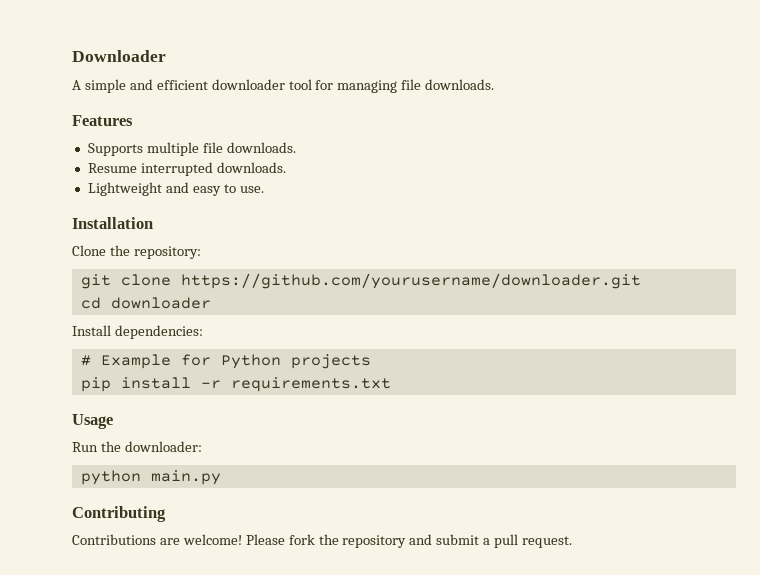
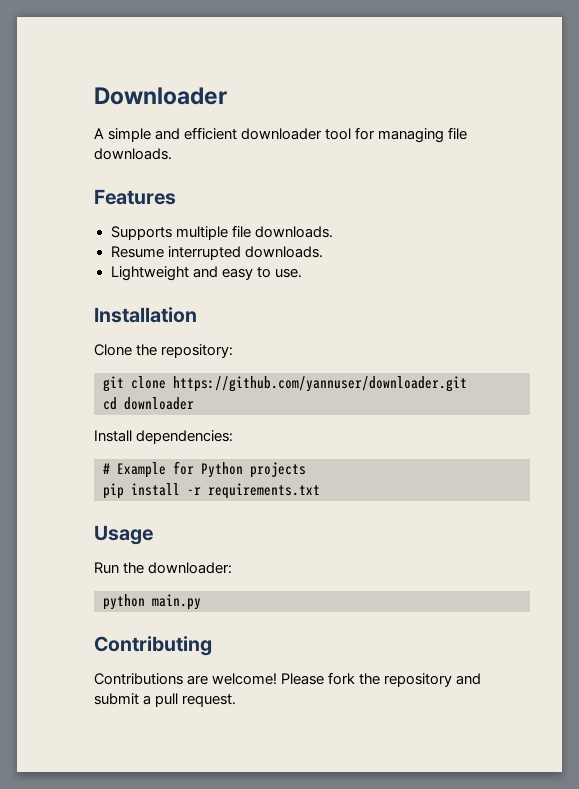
- git clone https://github.com/yourusername/downloader.git
+ git clone https://github.com/yannuser/downloader.git

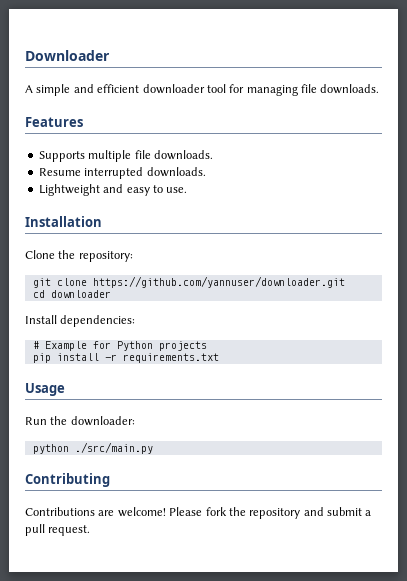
- python main.py
+ python ./src/main.py

